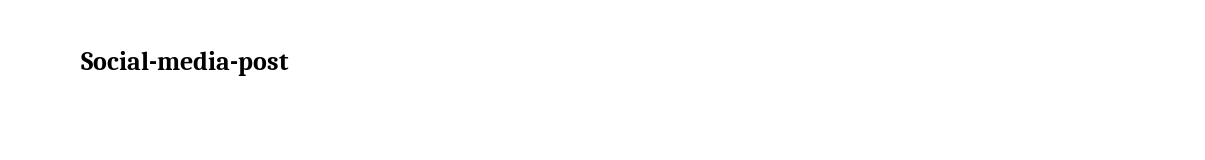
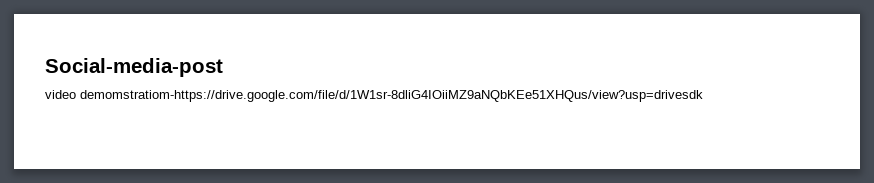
+ video demomstratiom-https://drive.google.com/file/d/1W1sr-8dliG4IOiiMZ9aNQbKEe51XHQus/view?usp=drivesdk

